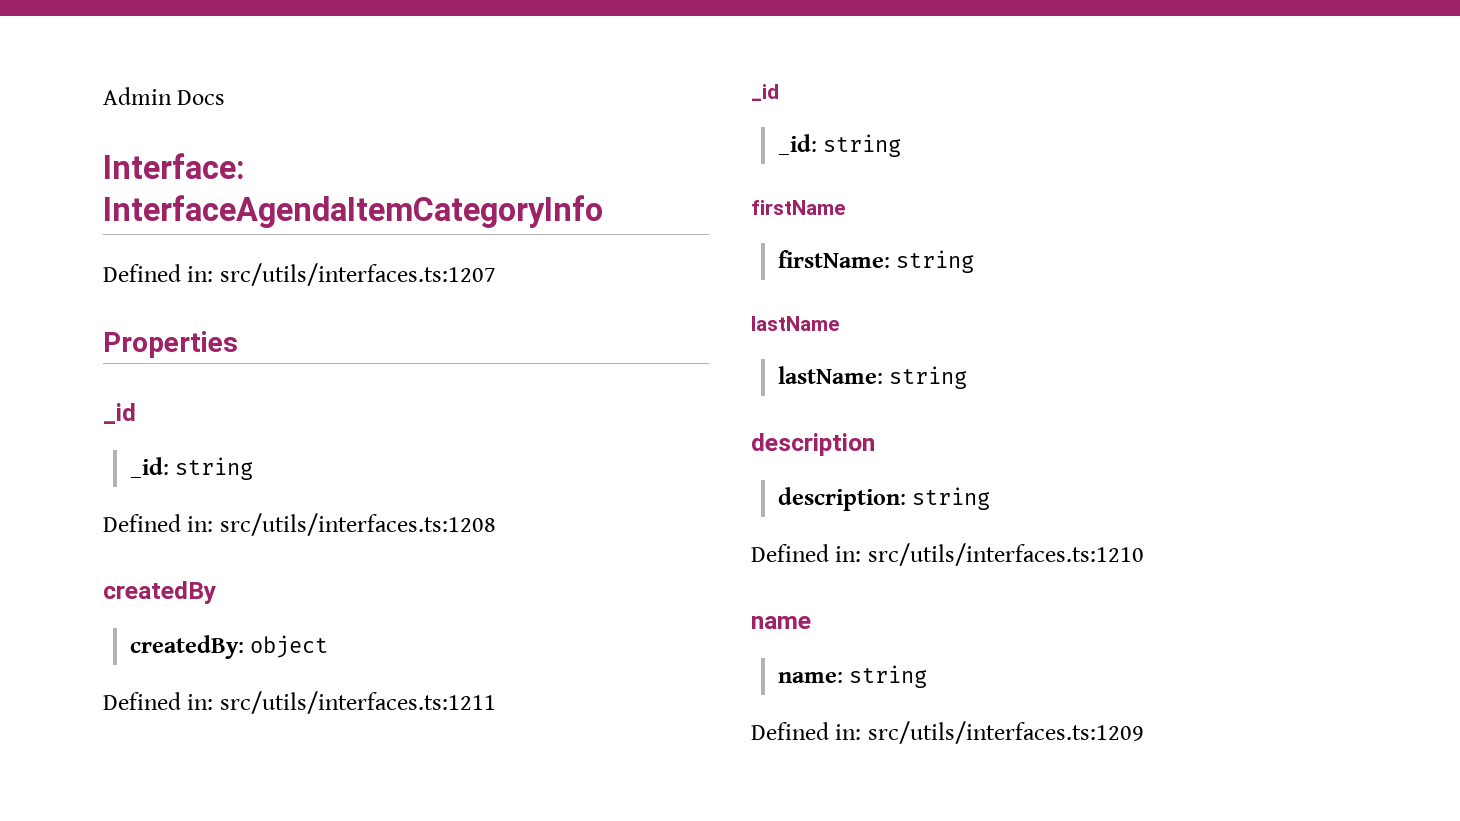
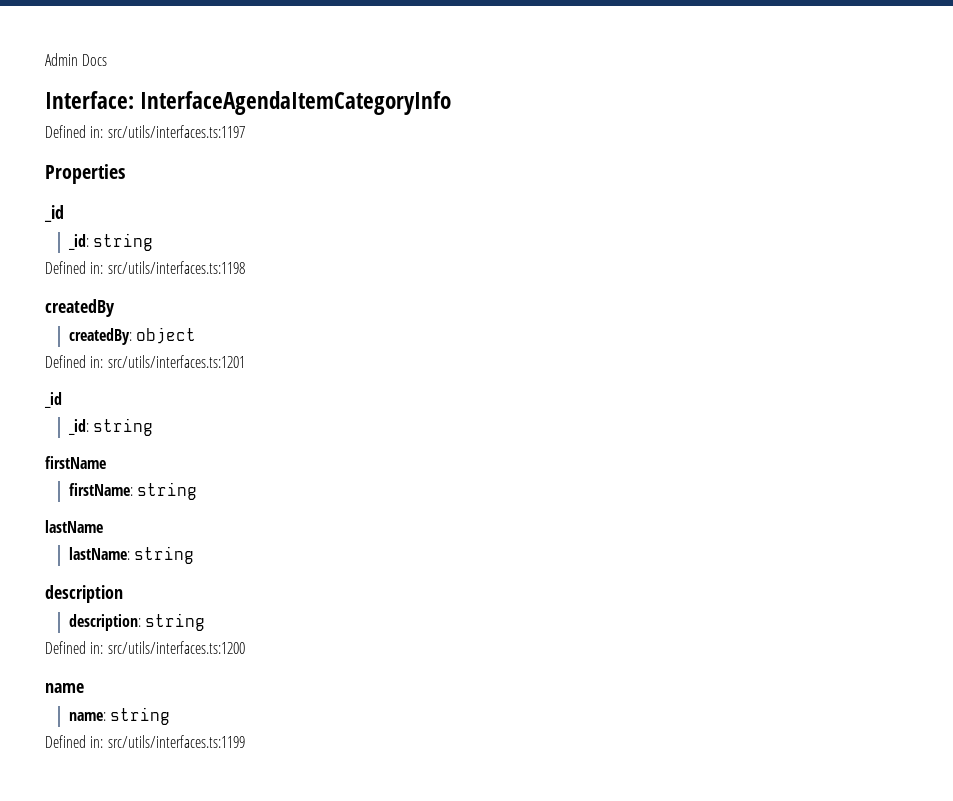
- Defined in: src/utils/interfaces.ts:1207
+ Defined in: src/utils/interfaces.ts:1197
- Defined in: src/utils/interfaces.ts:1208
+ Defined in: src/utils/interfaces.ts:1198
- Defined in: src/utils/interfaces.ts:1211
+ Defined in: src/utils/interfaces.ts:1201
- Defined in: src/utils/interfaces.ts:1210
+ Defined in: src/utils/interfaces.ts:1200
- Defined in: src/utils/interfaces.ts:1209
+ Defined in: src/utils/interfaces.ts:1199

